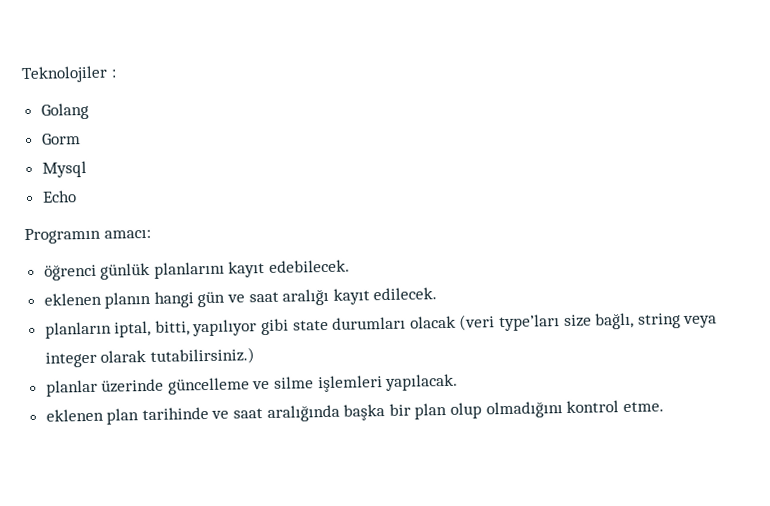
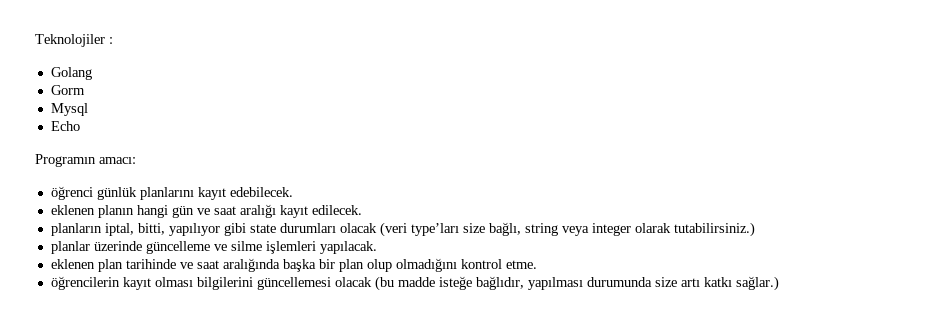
+ öğrencilerin kayıt olması bilgilerini güncellemesi olacak (bu madde isteğe bağlıdır, yapılması durumunda size artı katkı sağlar.)

